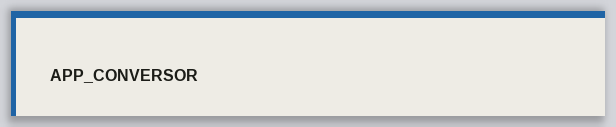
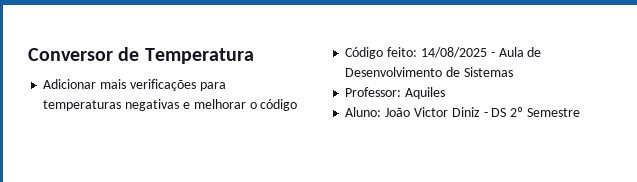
- APP_CONVERSOR
+ Conversor de Temperatura
+ Adicionar mais verificações para temperaturas negativas e melhorar o código
+ Código feito: 14/08/2025 - Aula de Desenvolvimento de Sistemas
+ Professor: Aquiles
+ Aluno: João Victor Diniz - DS 2º Semestre

